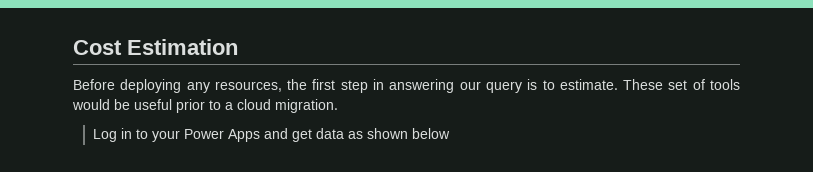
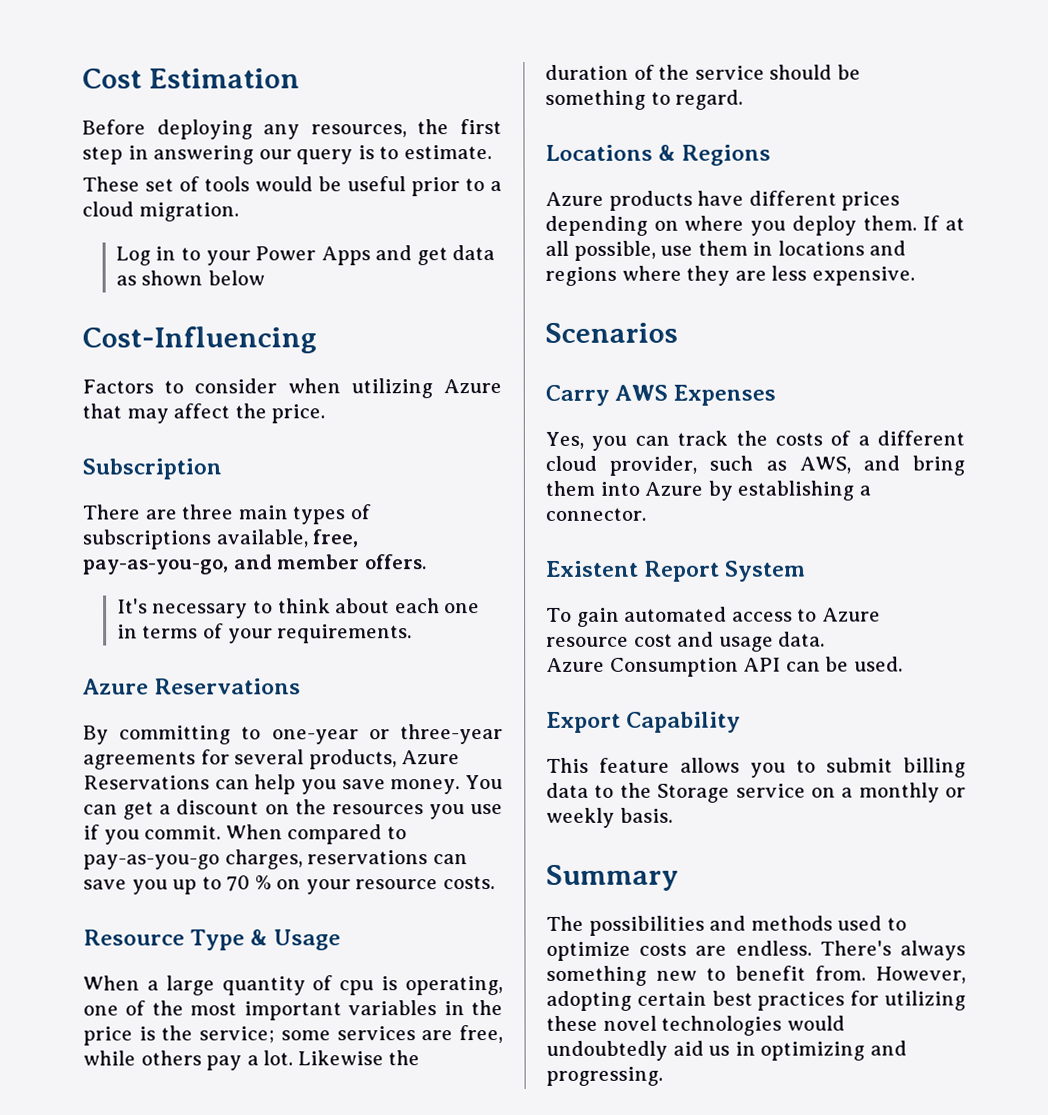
- Before deploying any resources, the first step in answering our query is to estimate. These set of tools would be useful prior to a cloud migration.
+ Before deploying any resources, the first step in answering our query is to estimate.
+ These set of tools would be useful prior to a cloud migration.
+ Cost-Influencing
+ Factors to consider when utilizing Azure that may affect the price.
+ Subscription
+ There are three main types of subscriptions available, free, pay-as-you-go, and member offers.
+ It's necessary to think about each one in terms of your requirements.
+ Azure Reservations
+ By committing to one-year or three-year agreements for several products, Azure Reservations can help you save money. You can get a discount on the resources you use if you commit. When compared to pay-as-you-go charges, reservations can save you up to 70 % on your resource costs.
+ Resource Type & Usage
+ When a large quantity of cpu is operating, one of the most important variables in the price is the service; some services are free, while others pay a lot. Likewise the duration of the service should be something to regard.
+ Locations & Regions
+ Azure products have different prices depending on where you deploy them. If at all possible, use them in locations and regions where they are less expensive.
+ Scenarios
+ Carry AWS Expenses
+ Yes, you can track the costs of a different cloud provider, such as AWS, and bring them into Azure by establishing a connector.
+ Existent Report System
+ To gain automated access to Azure resource cost and usage data.
+ Azure Consumption API can be used.
+ Export Capability
+ This feature allows you to submit billing data to the Storage service on a monthly or weekly basis.
+ Summary
+ The possibilities and methods used to optimize costs are endless. There's always something new to benefit from. However, adopting certain best practices for utilizing these novel technologies would undoubtedly aid us in optimizing and progressing.

